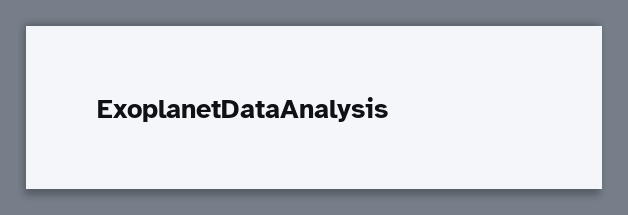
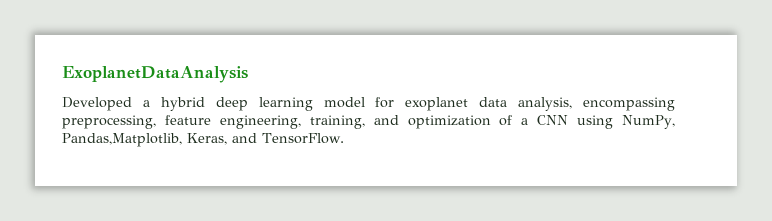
+ Developed a hybrid deep learning model for exoplanet data analysis, encompassing preprocessing, feature engineering, training, and optimization of a CNN using NumPy, Pandas,Matplotlib, Keras, and TensorFlow.

